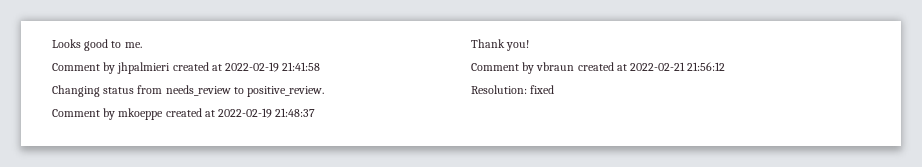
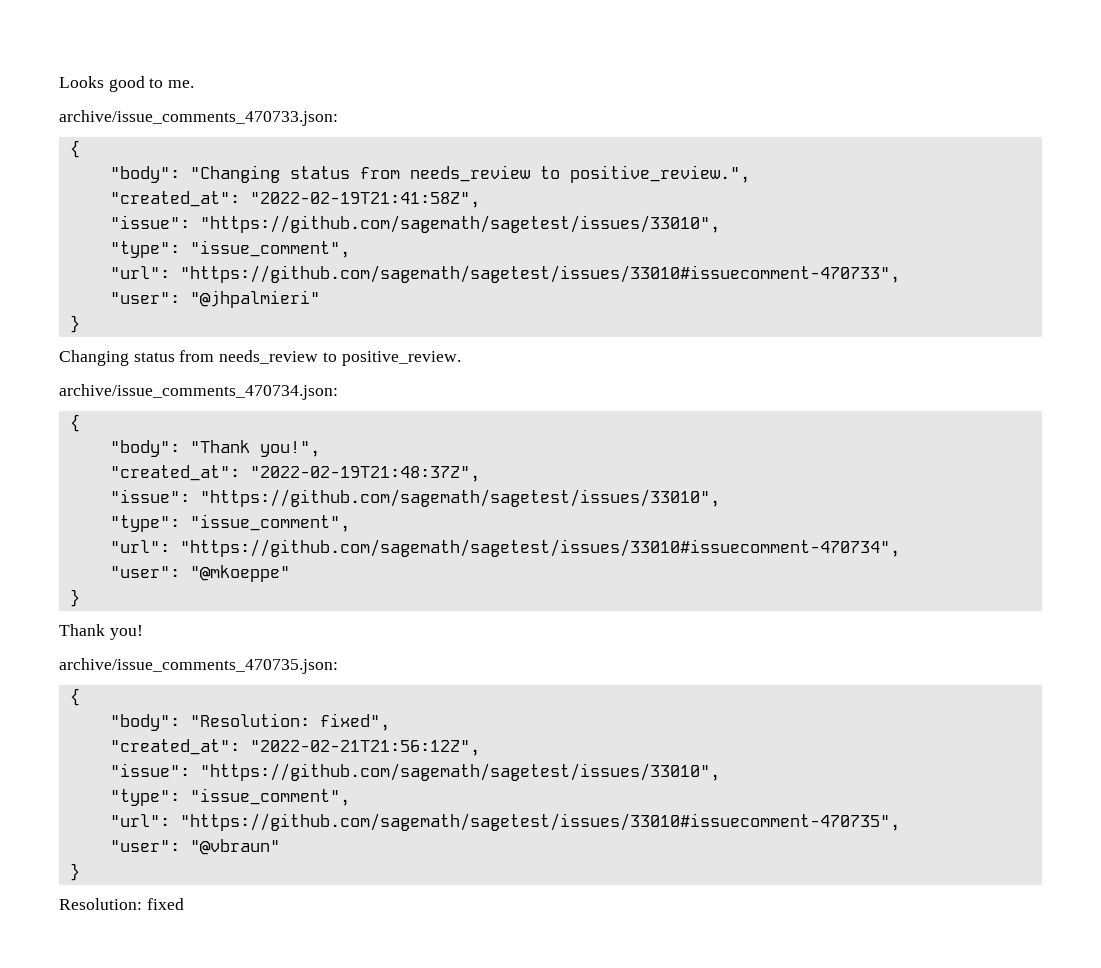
- Comment by jhpalmieri created at 2022-02-19 21:41:58
+ archive/issue_comments_470733.json:
+ {
+ "body": "Changing status from needs_review to positive_review.",
+ "created_at": "2022-02-19T21:41:58Z",
+ "issue": "https://github.com/sagemath/sagetest/issues/33010",
+ "type": "issue_comment",
+ "url": "https://github.com/sagemath/sagetest/issues/33010#issuecomment-470733",
+ "user": "@jhpalmieri"
+ }
- Comment by mkoeppe created at 2022-02-19 21:48:37
+ archive/issue_comments_470734.json:
+ {
+ "body": "Thank you!",
+ "created_at": "2022-02-19T21:48:37Z",
+ "issue": "https://github.com/sagemath/sagetest/issues/33010",
+ "type": "issue_comment",
+ "url": "https://github.com/sagemath/sagetest/issues/33010#issuecomment-470734",
+ "user": "@mkoeppe"
+ }
  Thank you!
- Comment by vbraun created at 2022-02-21 21:56:12
+ archive/issue_comments_470735.json:
+ {
+ "body": "Resolution: fixed",
+ "created_at": "2022-02-21T21:56:12Z",
+ "issue": "https://github.com/sagemath/sagetest/issues/33010",
+ "type": "issue_comment",
+ "url": "https://github.com/sagemath/sagetest/issues/33010#issuecomment-470735",
+ "user": "@vbraun"
+ }

